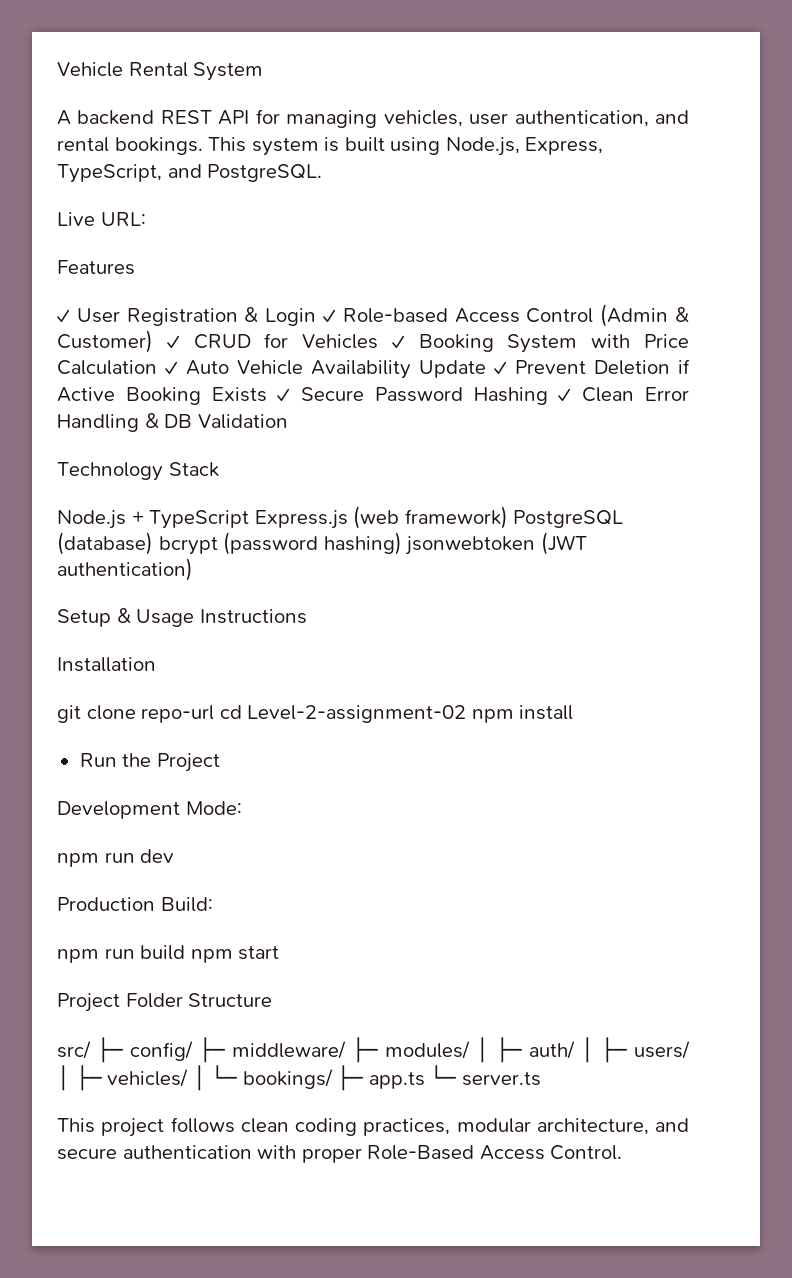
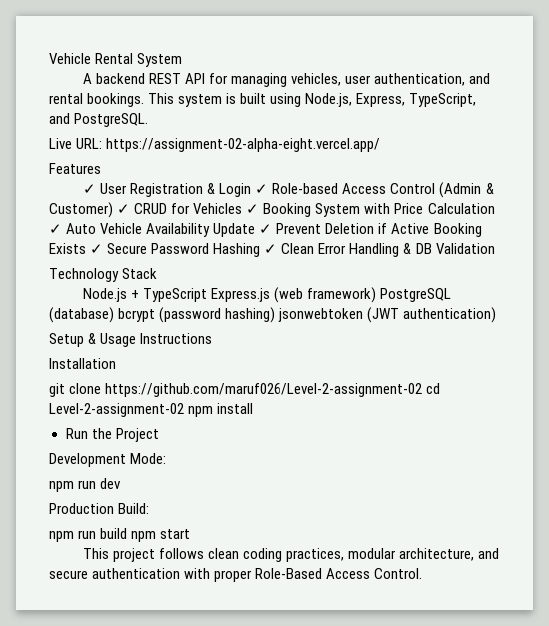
- Live URL:
+ Live URL: https://assignment-02-alpha-eight.vercel.app/
- git clone repo-url cd Level-2-assignment-02 npm install
+ git clone https://github.com/maruf026/Level-2-assignment-02 cd Level-2-assignment-02 npm install
- Project Folder Structure
- src/ ├─ config/ ├─ middleware/ ├─ modules/ │ ├─ auth/ │ ├─ users/ │ ├─ vehicles/ │ └─ bookings/ ├─ app.ts └─ server.ts

